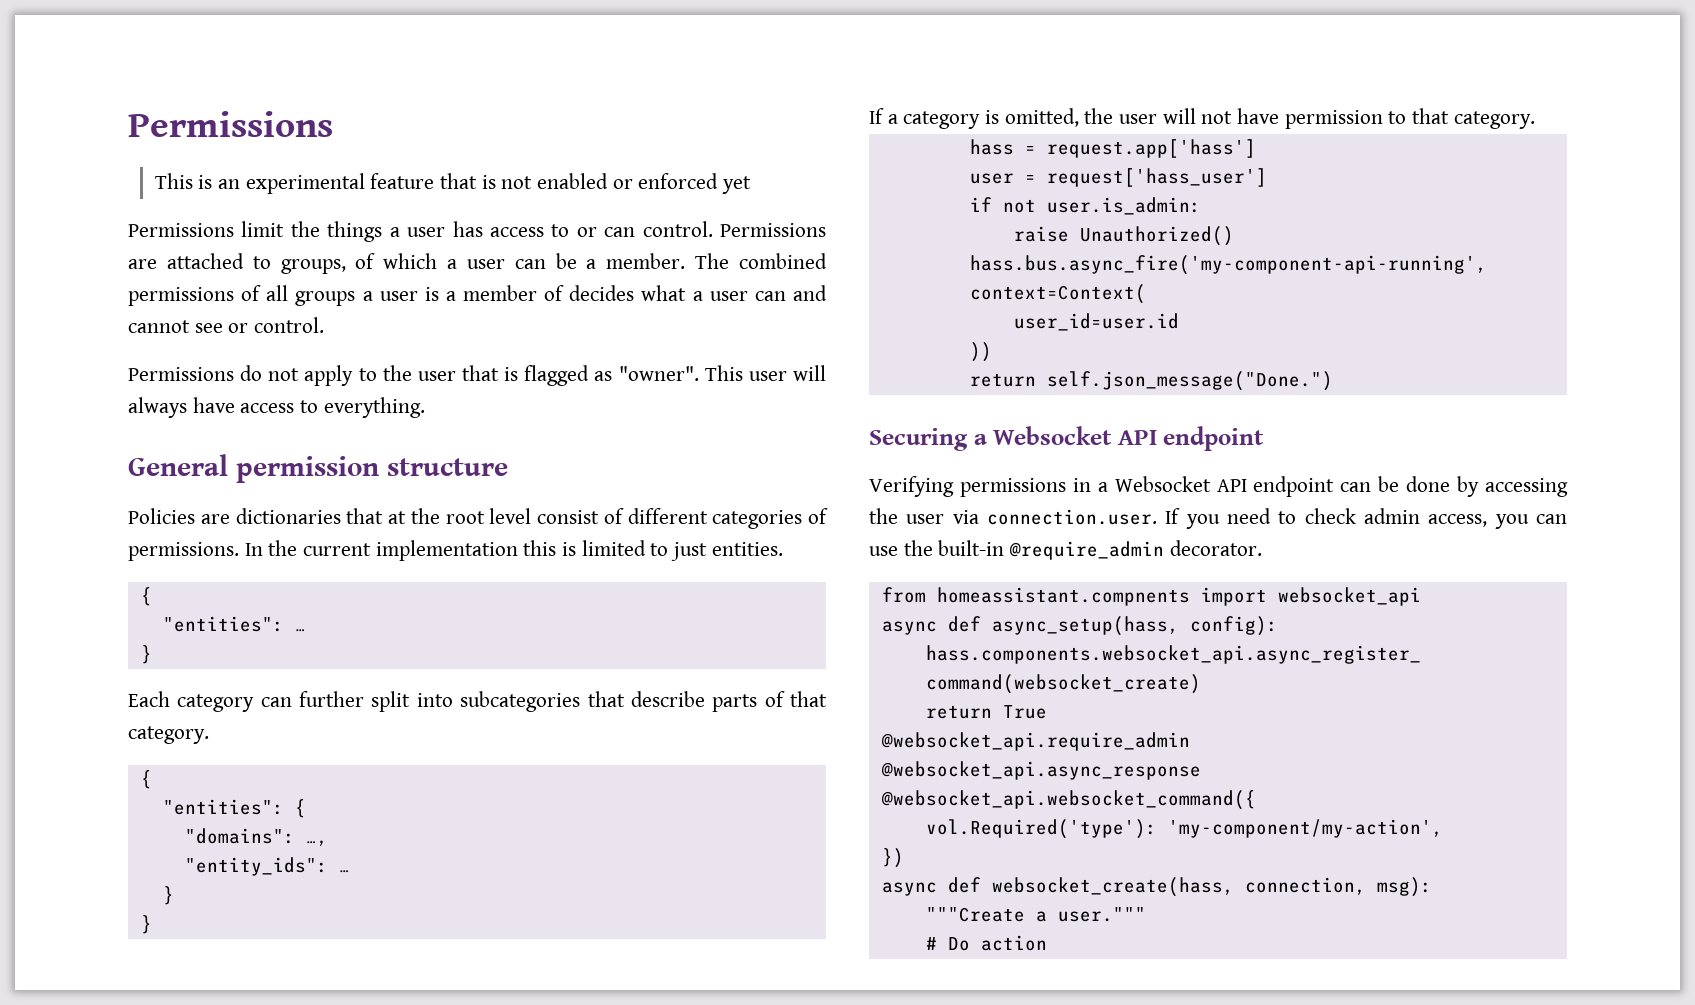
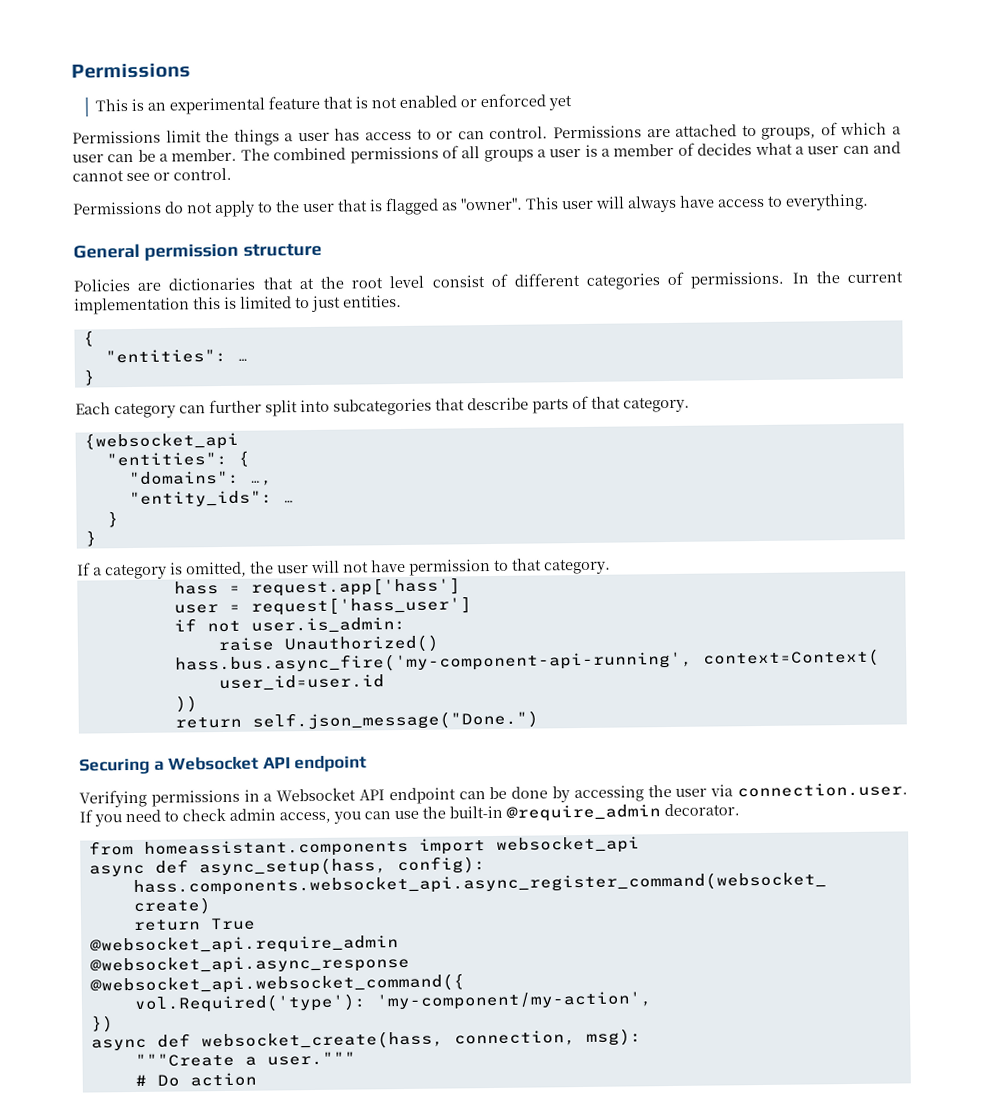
  Each category can further split into subcategories that describe parts of that category.
- {
+ {websocket_api
- from homeassistant.compnents import websocket_api
+ from homeassistant.components import websocket_api

